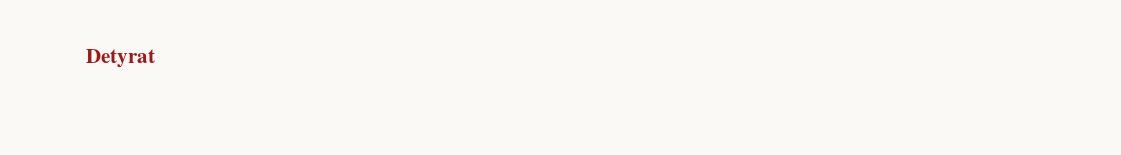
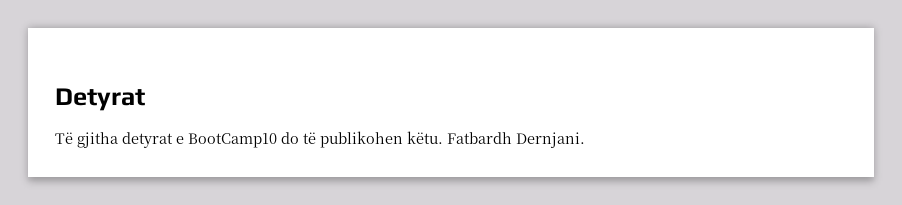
+ Të gjitha detyrat e BootCamp10 do të publikohen këtu. Fatbardh Dernjani.

